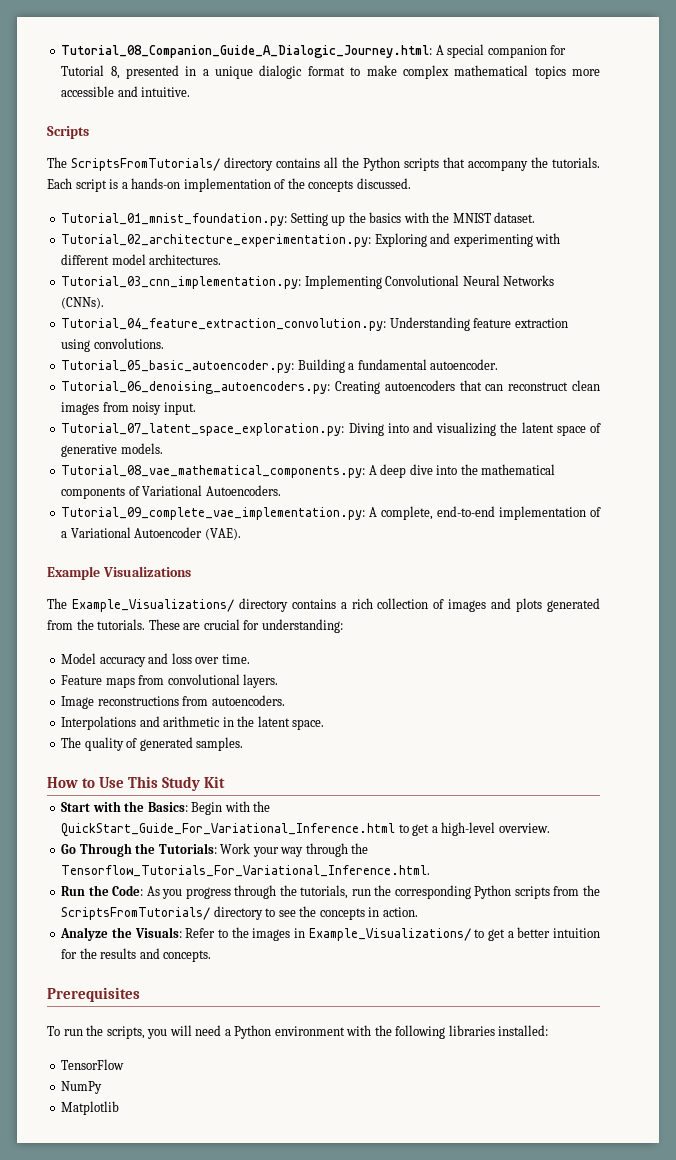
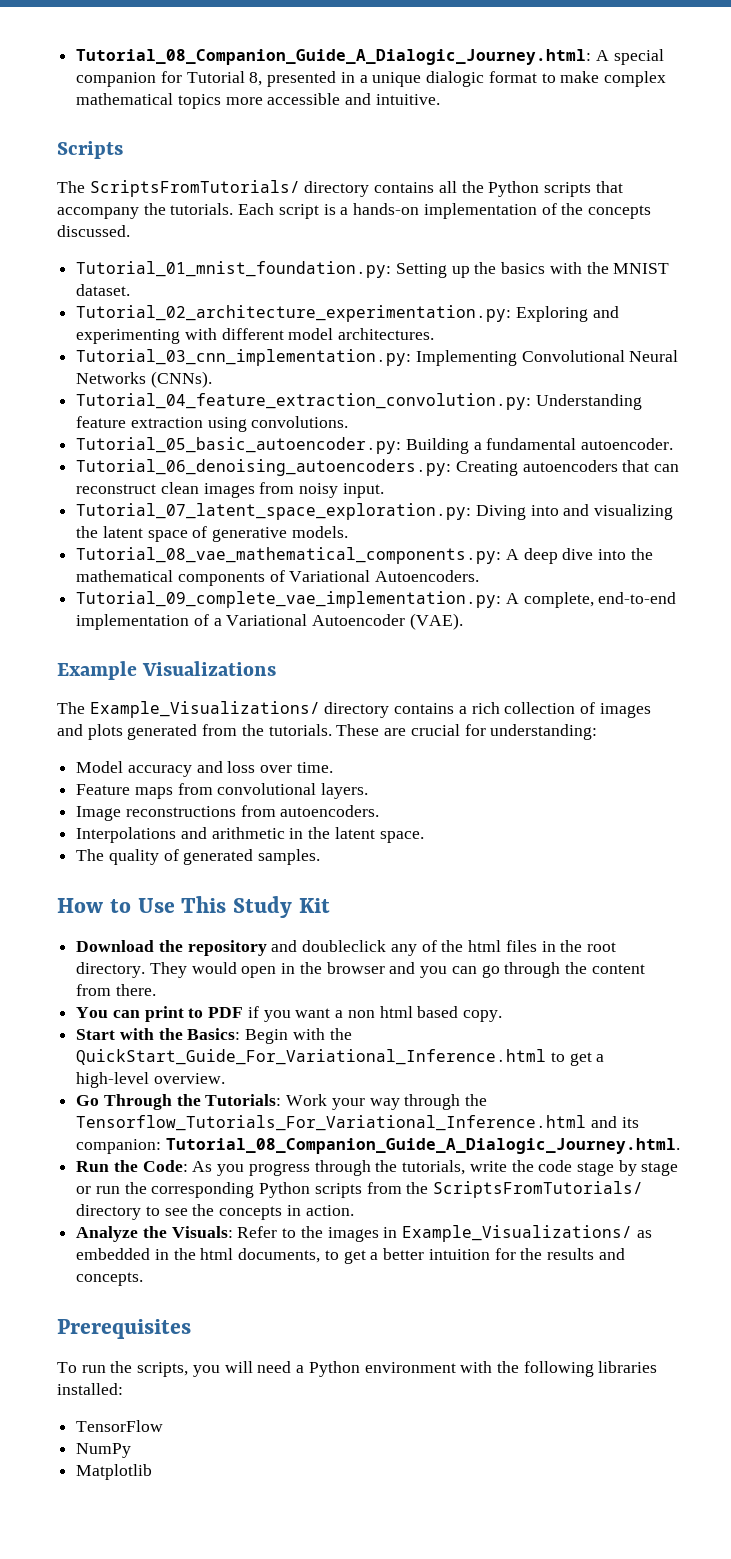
+ Download the repository and doubleclick any of the html files in the root directory. They would open in the browser and you can go through the content from there.
+ You can print to PDF if you want a non html based copy.
- Go Through the Tutorials: Work your way through the Tensorflow_Tutorials_For_Variational_Inference.html.
+ Go Through the Tutorials: Work your way through the Tensorflow_Tutorials_For_Variational_Inference.html and its companion: Tutorial_08_Companion_Guide_A_Dialogic_Journey.html.
- Run the Code: As you progress through the tutorials, run the corresponding Python scripts from the ScriptsFromTutorials/ directory to see the concepts in action.
+ Run the Code: As you progress through the tutorials, write the code stage by stage or run the corresponding Python scripts from the ScriptsFromTutorials/ directory to see the concepts in action.
- Analyze the Visuals: Refer to the images in Example_Visualizations/ to get a better intuition for the results and concepts.
+ Analyze the Visuals: Refer to the images in Example_Visualizations/ as embedded in the html documents, to get a better intuition for the results and concepts.

